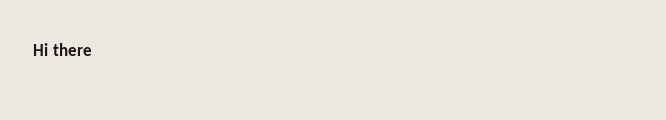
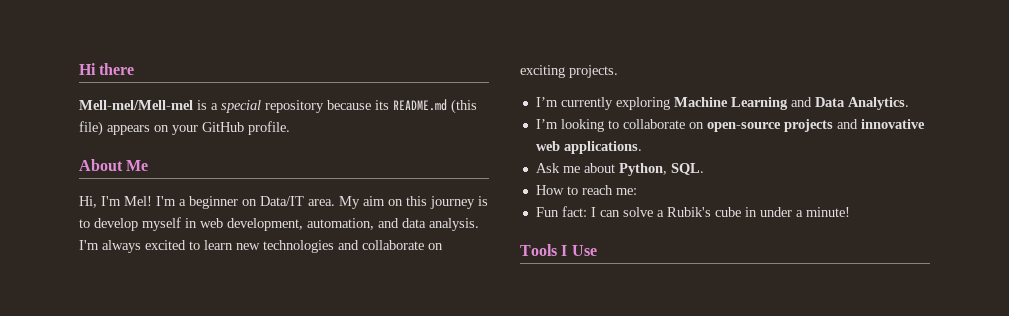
+ Mell-mel/Mell-mel is a special repository because its README.md (this file) appears on your GitHub profile.
+ About Me
+ Hi, I'm Mel! I'm a beginner on Data/IT area. My aim on this journey is to develop myself in web development, automation, and data analysis. I'm always excited to learn new technologies and collaborate on exciting projects.
+ I’m currently exploring Machine Learning and Data Analytics.
+ I’m looking to collaborate on open-source projects and innovative web applications.
+ Ask me about Python, SQL.
+ How to reach me:
+ Fun fact: I can solve a Rubik's cube in under a minute!
+ Tools I Use

